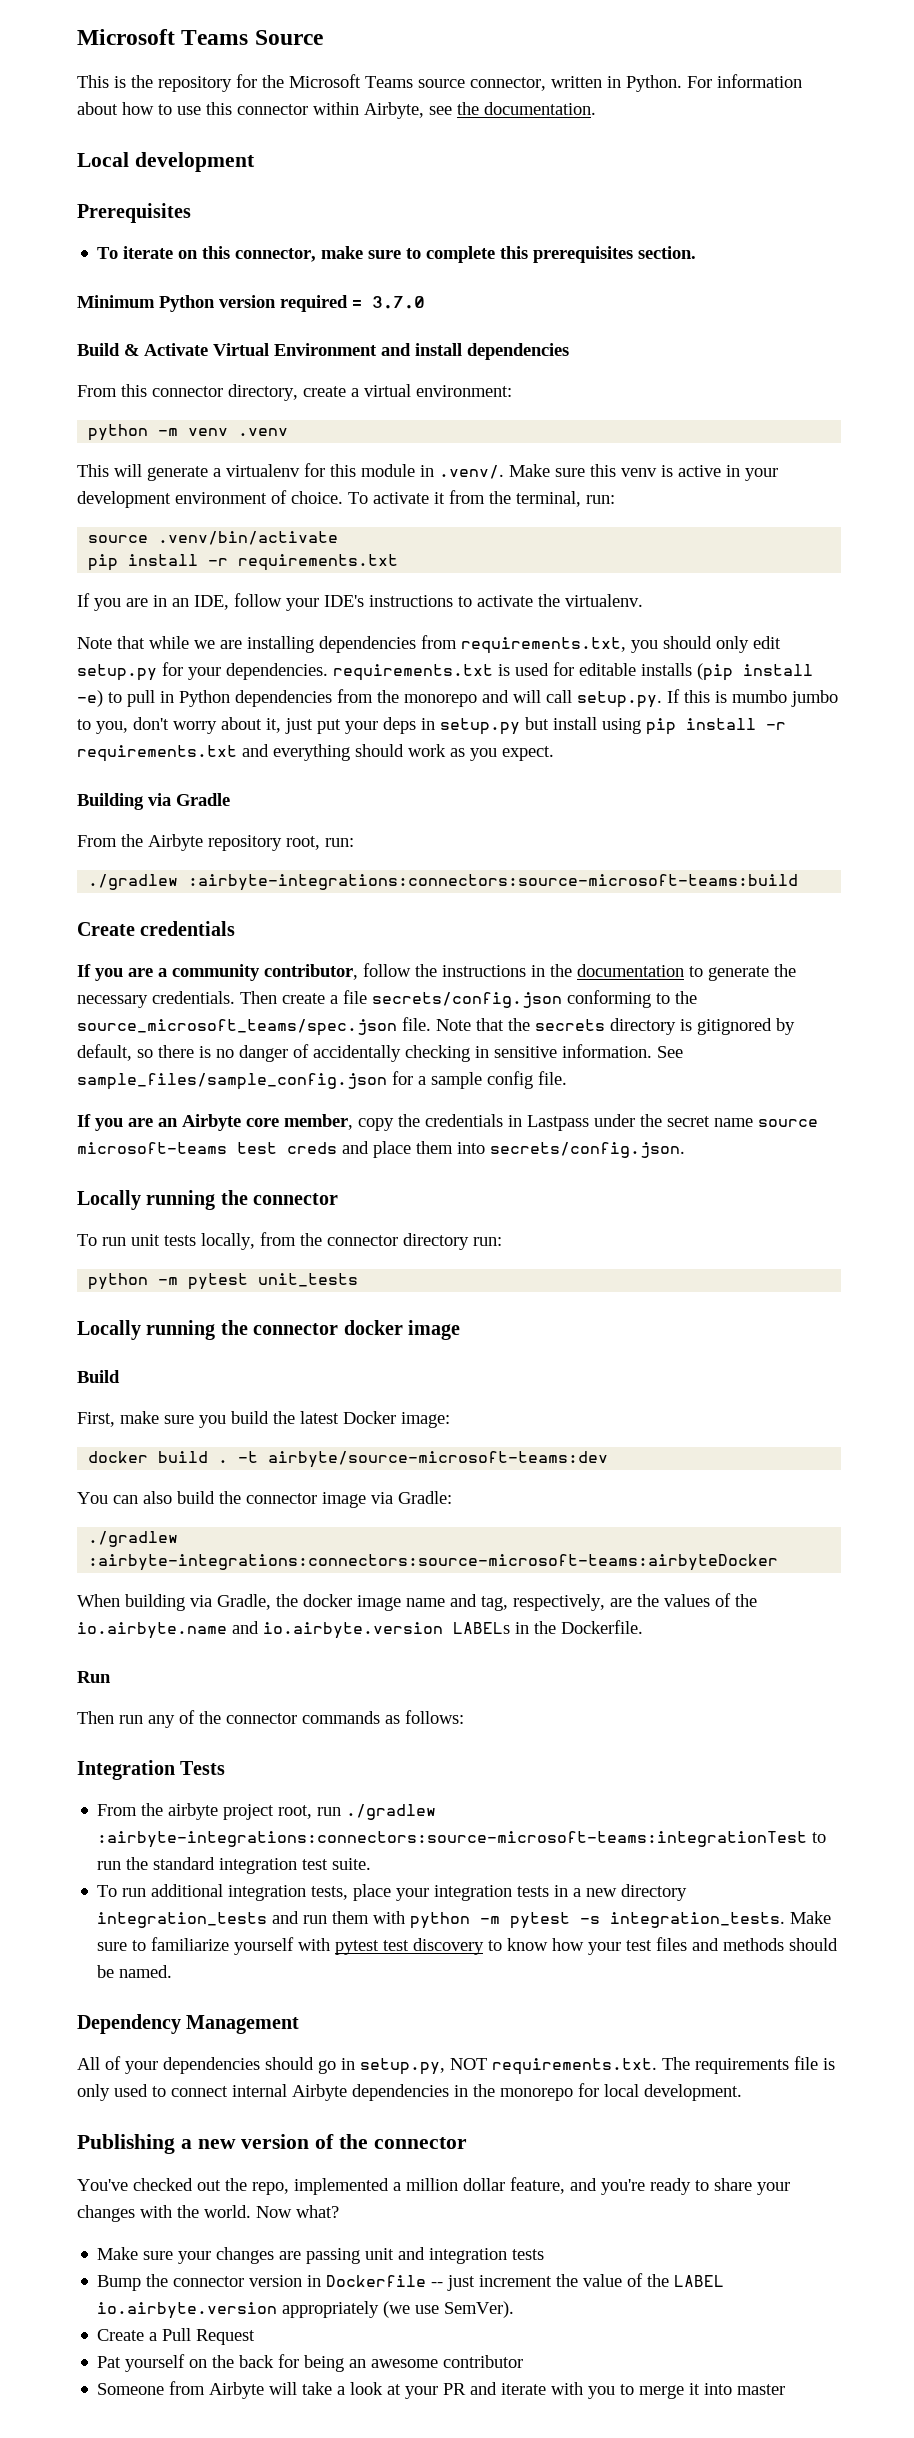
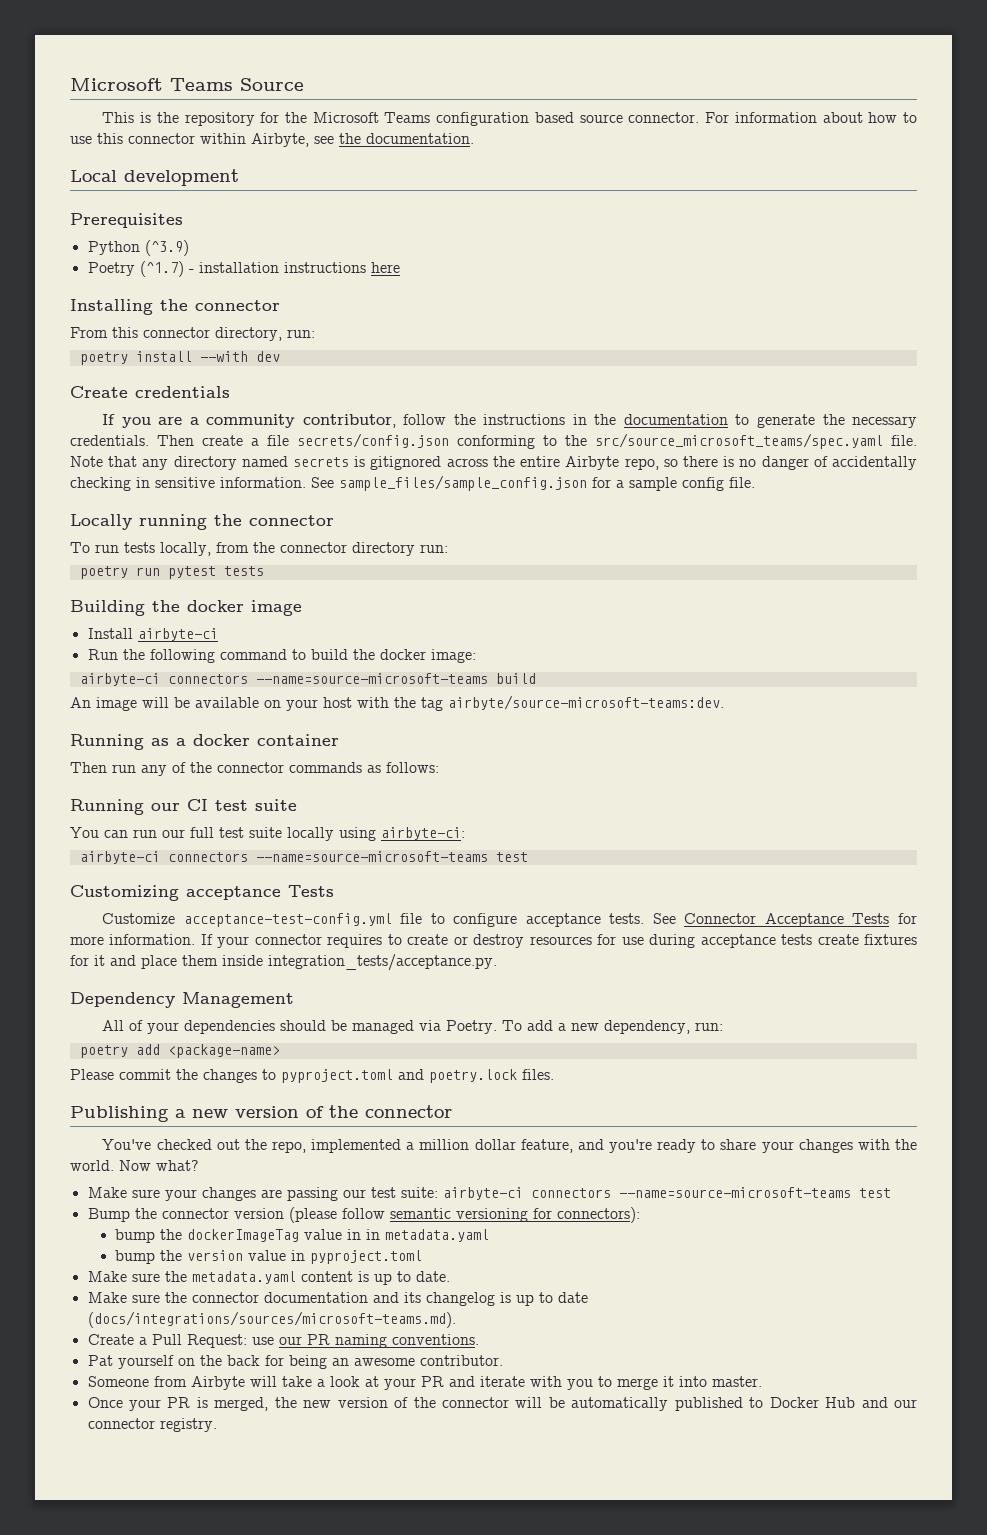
- This is the repository for the Microsoft Teams source connector, written in Python.
+ This is the repository for the Microsoft Teams configuration based source connector.
- To iterate on this connector, make sure to complete this prerequisites section.
- Minimum Python version required = 3.7.0
- Build & Activate Virtual Environment and install dependencies
- From this connector directory, create a virtual environment:
- python -m venv .venv
- This will generate a virtualenv for this module in .venv/. Make sure this venv is active in your development environment of choice. To activate it from the terminal, run:
- source .venv/bin/activate
- pip install -r requirements.txt
- If you are in an IDE, follow your IDE's instructions to activate the virtualenv.
- Note that while we are installing dependencies from requirements.txt, you should only edit setup.py for your dependencies. requirements.txt is used for editable installs (pip install -e) to pull in Python dependencies from the monorepo and will call setup.py. If this is mumbo jumbo to you, don't worry about it, just put your deps in setup.py but install using pip install -r requirements.txt and everything should work as you expect.
- Building via Gradle
- From the Airbyte repository root, run:
- ./gradlew :airbyte-integrations:connectors:source-microsoft-teams:build
+ Python (^3.9)
+ Poetry (^1.7) - installation instructions here
+ Installing the connector
+ From this connector directory, run:
+ poetry install --with dev
- Then create a file secrets/config.json conforming to the source_microsoft_teams/spec.json file.
+ Then create a file secrets/config.json conforming to the src/source_microsoft_teams/spec.yaml file.
- Note that the secrets directory is gitignored by default, so there is no danger of accidentally checking in sensitive information.
+ Note that any directory named secrets is gitignored across the entire Airbyte repo, so there is no danger of accidentally checking in sensitive information.
- If you are an Airbyte core member, copy the credentials in Lastpass under the secret name source microsoft-teams test creds and place them into secrets/config.json.
- To run unit tests locally, from the connector directory run:
+ To run tests locally, from the connector directory run:
- python -m pytest unit_tests
- Locally running the connector docker image
- Build
- First, make sure you build the latest Docker image:
- docker build . -t airbyte/source-microsoft-teams:dev
- You can also build the connector image via Gradle:
- ./gradlew :airbyte-integrations:connectors:source-microsoft-teams:airbyteDocker
- When building via Gradle, the docker image name and tag, respectively, are the values of the io.airbyte.name and io.airbyte.version LABELs in the Dockerfile.
- Run
+ poetry run pytest tests
+ Building the docker image
+ Install airbyte-ci
+ Run the following command to build the docker image:
+ airbyte-ci connectors --name=source-microsoft-teams build
+ An image will be available on your host with the tag airbyte/source-microsoft-teams:dev.
+ Running as a docker container
- Integration Tests
- From the airbyte project root, run ./gradlew :airbyte-integrations:connectors:source-microsoft-teams:integrationTest to run the standard integration test suite.
- To run additional integration tests, place your integration tests in a new directory integration_tests and run them with python -m pytest -s integration_tests. Make sure to familiarize yourself with pytest test discovery to know how your test files and methods should be named.
+ Running our CI test suite
+ You can run our full test suite locally using airbyte-ci:
+ airbyte-ci connectors --name=source-microsoft-teams test
+ Customizing acceptance Tests
+ Customize acceptance-test-config.yml file to configure acceptance tests. See Connector Acceptance Tests for more information. If your connector requires to create or destroy resources for use during acceptance tests create fixtures for it and place them inside integration_tests/acceptance.py.
- All of your dependencies should go in setup.py, NOT requirements.txt. The requirements file is only used to connect internal Airbyte dependencies in the monorepo for local development.
+ All of your dependencies should be managed via Poetry. To add a new dependency, run:
+ poetry add <package-name>
+ Please commit the changes to pyproject.toml and poetry.lock files.
- Make sure your changes are passing unit and integration tests
- Bump the connector version in Dockerfile -- just increment the value of the LABEL io.airbyte.version appropriately (we use SemVer).
- Create a Pull Request
+ Make sure your changes are passing our test suite: airbyte-ci connectors --name=source-microsoft-teams test
+ Bump the connector version (please follow semantic versioning for connectors):
+ bump the dockerImageTag value in in metadata.yaml
+ bump the version value in pyproject.toml
+ Make sure the metadata.yaml content is up to date.
+ Make sure the connector documentation and its changelog is up to date (docs/integrations/sources/microsoft-teams.md).
+ Create a Pull Request: use our PR naming conventions.
- Pat yourself on the back for being an awesome contributor
+ Pat yourself on the back for being an awesome contributor.
- Someone from Airbyte will take a look at your PR and iterate with you to merge it into master
+ Someone from Airbyte will take a look at your PR and iterate with you to merge it into master.
+ Once your PR is merged, the new version of the connector will be automatically published to Docker Hub and our connector registry.

